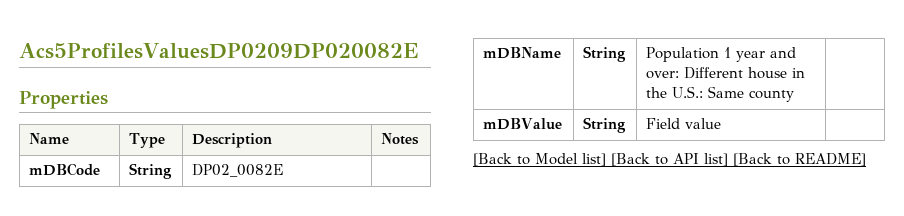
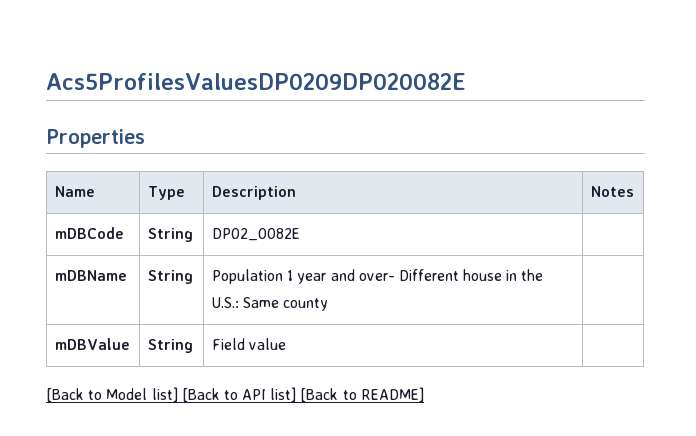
- mDBName | String | Population 1 year and over: Different house in the U.S.: Same county |
+ mDBName | String | Population 1 year and over- Different house in the U.S.: Same county |

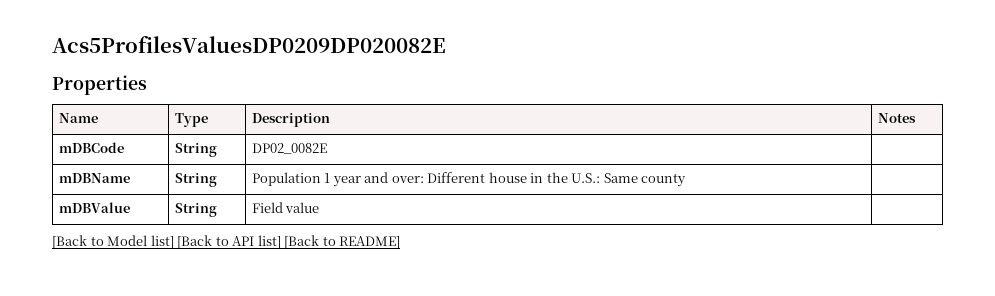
- mDBName | String | Population 1 year and over- Different house in the U.S.: Same county |
+ mDBName | String | Population 1 year and over: Different house in the U.S.: Same county |

